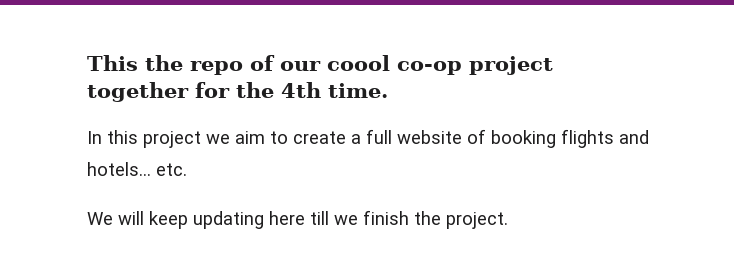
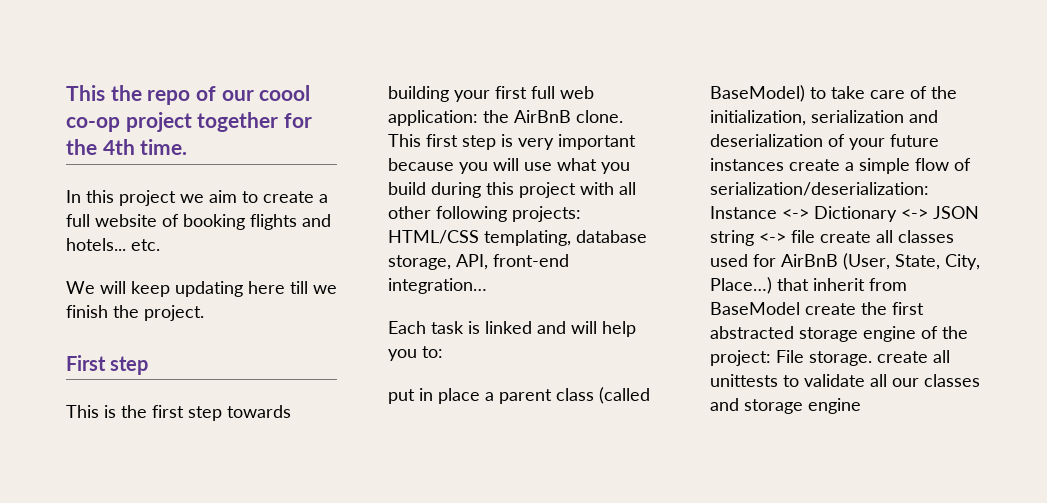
+ First step
+ This is the first step towards building your first full web application: the AirBnB clone. This first step is very important because you will use what you build during this project with all other following projects: HTML/CSS templating, database storage, API, front-end integration…
+ Each task is linked and will help you to:
+ put in place a parent class (called BaseModel) to take care of the initialization, serialization and deserialization of your future instances create a simple flow of serialization/deserialization: Instance <-> Dictionary <-> JSON string <-> file create all classes used for AirBnB (User, State, City, Place…) that inherit from BaseModel create the first abstracted storage engine of the project: File storage. create all unittests to validate all our classes and storage engine

